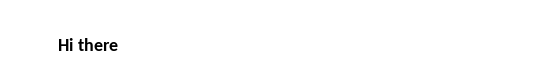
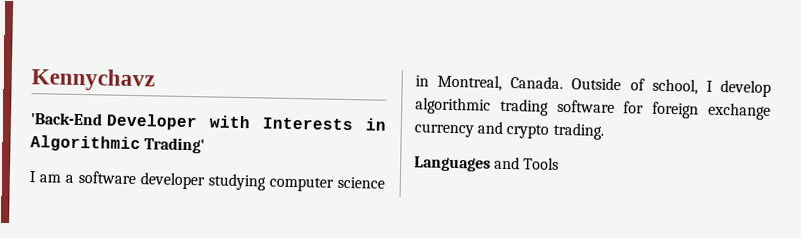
- Hi there
+ Kennychavz
+ 'Back-End Developer with Interests in Algorithmic Trading'
+ I am a software developer studying computer science in Montreal, Canada. Outside of school, I develop algorithmic trading software for foreign exchange currency and crypto trading.
+ Languages and Tools

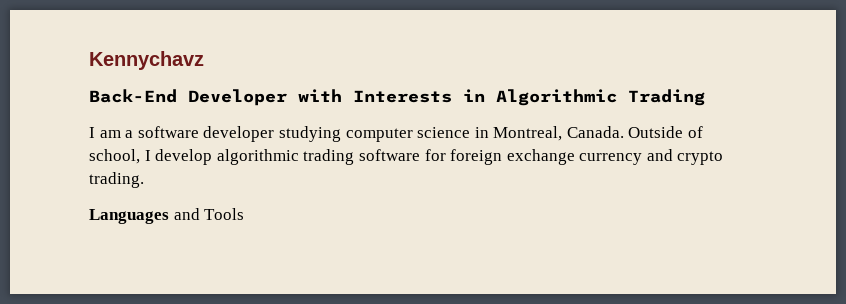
- 'Back-End Developer with Interests in Algorithmic Trading'
+ Back-End Developer with Interests in Algorithmic Trading

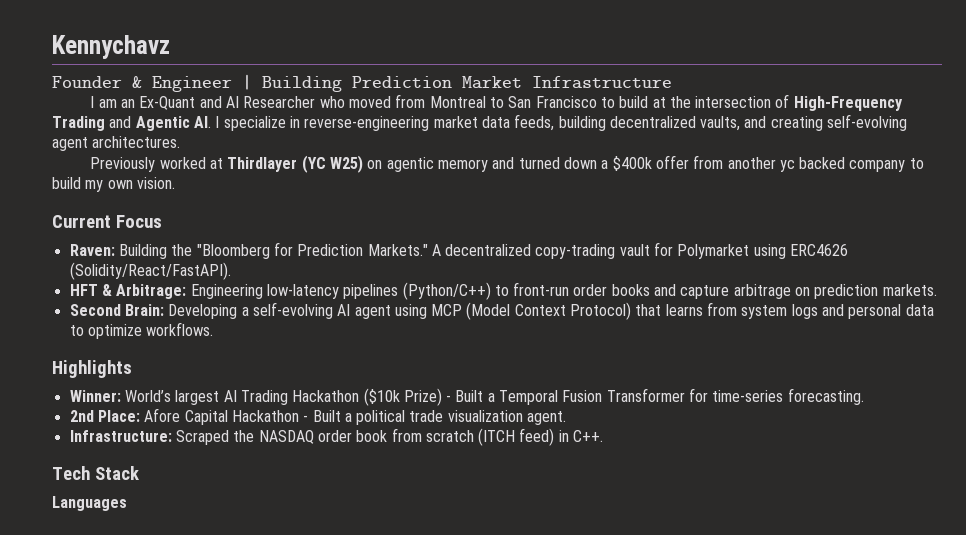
- Back-End Developer with Interests in Algorithmic Trading
- I am a software developer studying computer science in Montreal, Canada. Outside of school, I develop algorithmic trading software for foreign exchange currency and crypto trading.
+ Founder & Engineer | Building Prediction Market Infrastructure
+ I am an Ex-Quant and AI Researcher who moved from Montreal to San Francisco to build at the intersection of High-Frequency Trading and Agentic AI. I specialize in reverse-engineering market data feeds, building decentralized vaults, and creating self-evolving agent architectures.
+ Previously worked at Thirdlayer (YC W25) on agentic memory and turned down a $400k offer from another yc backed company to build my own vision.
+ Current Focus
+ Raven: Building the "Bloomberg for Prediction Markets." A decentralized copy-trading vault for Polymarket using ERC4626 (Solidity/React/FastAPI).
+ HFT & Arbitrage: Engineering low-latency pipelines (Python/C++) to front-run order books and capture arbitrage on prediction markets.
+ Second Brain: Developing a self-evolving AI agent using MCP (Model Context Protocol) that learns from system logs and personal data to optimize workflows.
+ Highlights
+ Winner: World’s largest AI Trading Hackathon ($10k Prize) - Built a Temporal Fusion Transformer for time-series forecasting.
+ 2nd Place: Afore Capital Hackathon - Built a political trade visualization agent.
+ Infrastructure: Scraped the NASDAQ order book from scratch (ITCH feed) in C++.
+ Tech Stack
- Languages and Tools
+ Languages

